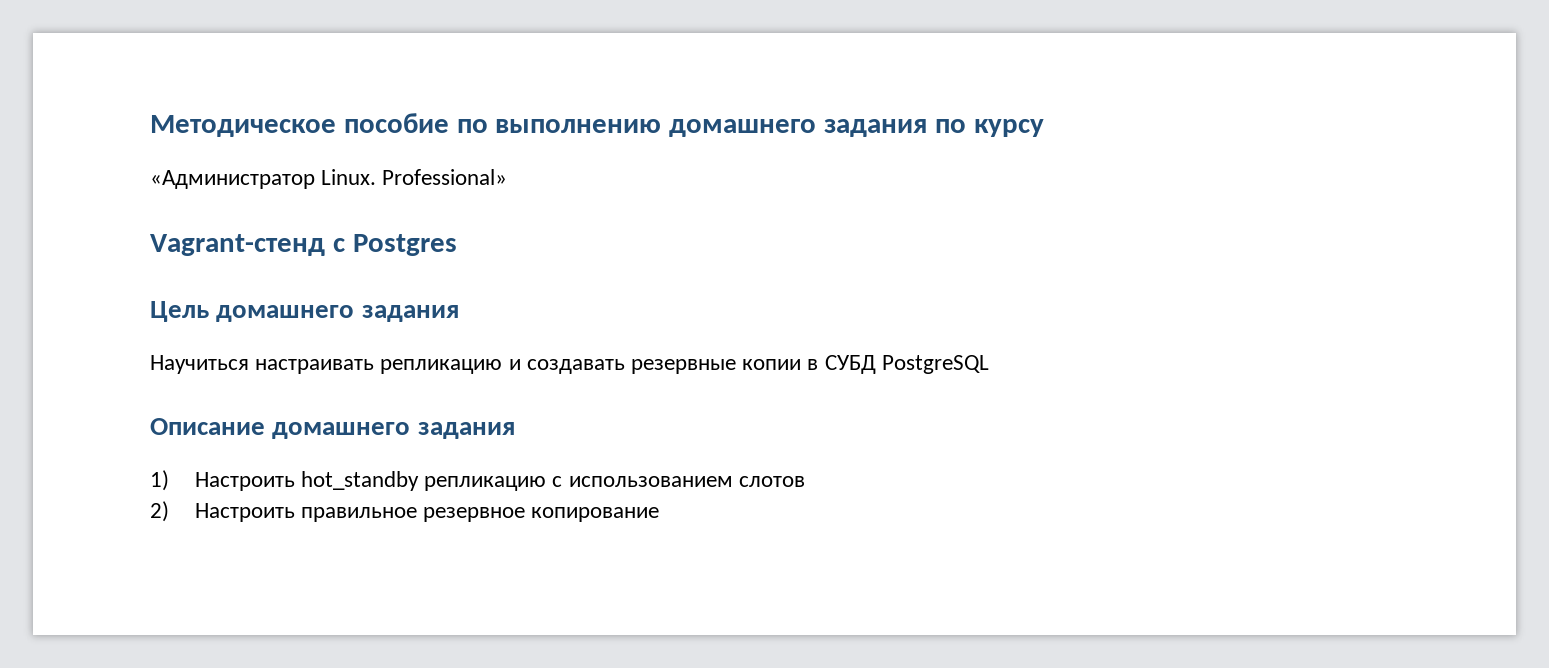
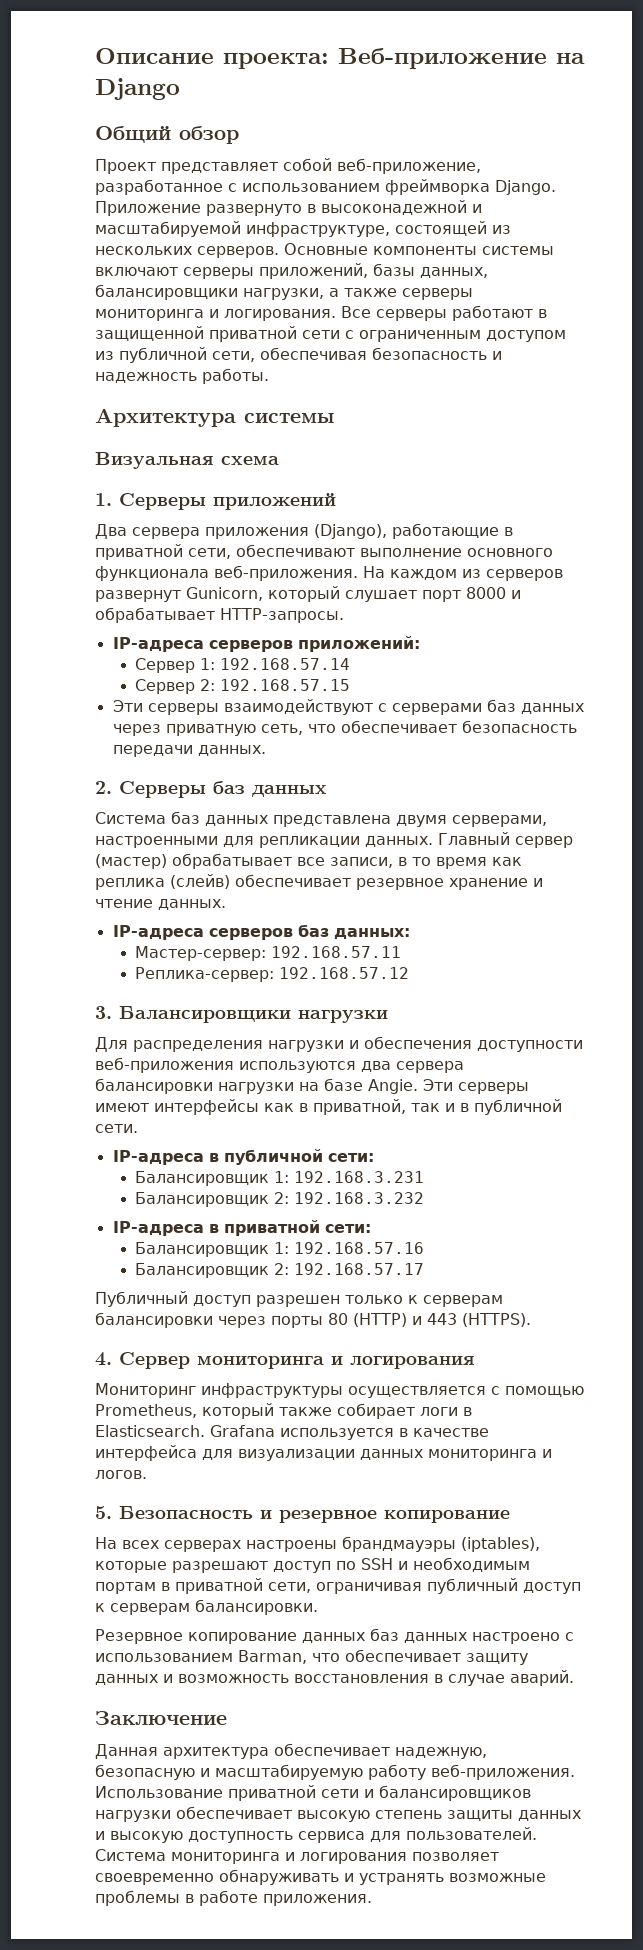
- Методическое пособие по выполнению домашнего задания по курсу
- «Администратор Linux. Professional»
- Vagrant-стенд c Postgres
- Цель домашнего задания
- Научиться настраивать репликацию и создавать резервные копии в СУБД PostgreSQL
- Описание домашнего задания
- 1) Настроить hot_standby репликацию с использованием слотов
- 2) Настроить правильное резервное копирование
+ Описание проекта: Веб-приложение на Django
+ Общий обзор
+ Проект представляет собой веб-приложение, разработанное с использованием фреймворка Django. Приложение развернуто в высоконадежной и масштабируемой инфраструктуре, состоящей из нескольких серверов. Основные компоненты системы включают серверы приложений, базы данных, балансировщики нагрузки, а также серверы мониторинга и логирования. Все серверы работают в защищенной приватной сети с ограниченным доступом из публичной сети, обеспечивая безопасность и надежность работы.
+ Архитектура системы
+ Визуальная схема
+ 1. Серверы приложений
+ Два сервера приложения (Django), работающие в приватной сети, обеспечивают выполнение основного функционала веб-приложения. На каждом из серверов развернут Gunicorn, который слушает порт 8000 и обрабатывает HTTP-запросы.
+ IP-адреса серверов приложений:
+ Сервер 1: 192.168.57.14
+ Сервер 2: 192.168.57.15
+ Эти серверы взаимодействуют с серверами баз данных через приватную сеть, что обеспечивает безопасность передачи данных.
+ 2. Серверы баз данных
+ Система баз данных представлена двумя серверами, настроенными для репликации данных. Главный сервер (мастер) обрабатывает все записи, в то время как реплика (слейв) обеспечивает резервное хранение и чтение данных.
+ IP-адреса серверов баз данных:
+ Мастер-сервер: 192.168.57.11
+ Реплика-сервер: 192.168.57.12
+ 3. Балансировщики нагрузки
+ Для распределения нагрузки и обеспечения доступности веб-приложения используются два сервера балансировки нагрузки на базе Angie. Эти серверы имеют интерфейсы как в приватной, так и в публичной сети.
+ IP-адреса в публичной сети:
+ Балансировщик 1: 192.168.3.231
+ Балансировщик 2: 192.168.3.232
+ IP-адреса в приватной сети:
+ Балансировщик 1: 192.168.57.16
+ Балансировщик 2: 192.168.57.17
+ Публичный доступ разрешен только к серверам балансировки через порты 80 (HTTP) и 443 (HTTPS).
+ 4. Сервер мониторинга и логирования
+ Мониторинг инфраструктуры осуществляется с помощью Prometheus, который также собирает логи в Elasticsearch. Grafana используется в качестве интерфейса для визуализации данных мониторинга и логов.
+ 5. Безопасность и резервное копирование
+ На всех серверах настроены брандмауэры (iptables), которые разрешают доступ по SSH и необходимым портам в приватной сети, ограничивая публичный доступ к серверам балансировки.
+ Резервное копирование данных баз данных настроено с использованием Barman, что обеспечивает защиту данных и возможность восстановления в случае аварий.
+ Заключение
+ Данная архитектура обеспечивает надежную, безопасную и масштабируемую работу веб-приложения. Использование приватной сети и балансировщиков нагрузки обеспечивает высокую степень защиты данных и высокую доступность сервиса для пользователей. Система мониторинга и логирования позволяет своевременно обнаруживать и устранять возможные проблемы в работе приложения.

